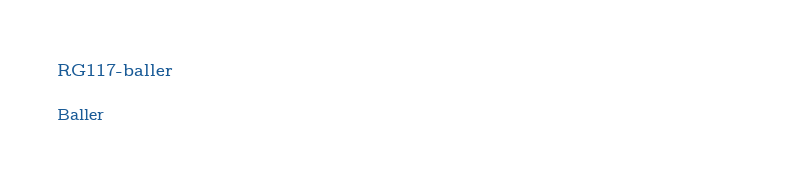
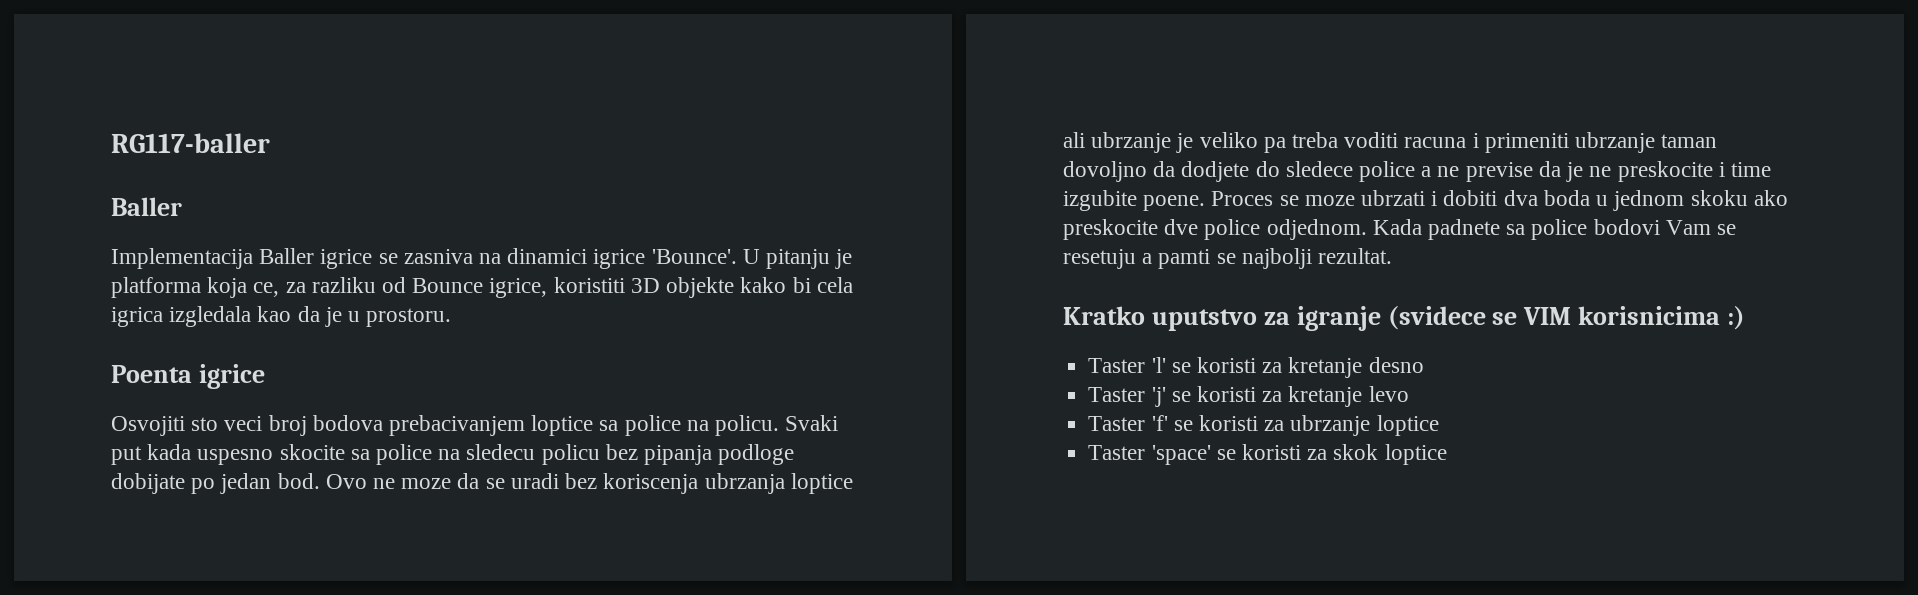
+ Implementacija Baller igrice se zasniva na dinamici igrice 'Bounce'. U pitanju je platforma koja ce, za razliku od Bounce igrice, koristiti 3D objekte kako bi cela igrica izgledala kao da je u prostoru.
+ Poenta igrice
+ Osvojiti sto veci broj bodova prebacivanjem loptice sa police na policu. Svaki put kada uspesno skocite sa police na sledecu policu bez pipanja podloge dobijate po jedan bod. Ovo ne moze da se uradi bez koriscenja ubrzanja loptice ali ubrzanje je veliko pa treba voditi racuna i primeniti ubrzanje taman dovoljno da dodjete do sledece police a ne previse da je ne preskocite i time izgubite poene. Proces se moze ubrzati i dobiti dva boda u jednom skoku ako preskocite dve police odjednom. Kada padnete sa police bodovi Vam se resetuju a pamti se najbolji rezultat.
+ Kratko uputstvo za igranje (svidece se VIM korisnicima :)
+ Taster 'l' se koristi za kretanje desno
+ Taster 'j' se koristi za kretanje levo
+ Taster 'f' se koristi za ubrzanje loptice
+ Taster 'space' se koristi za skok loptice

